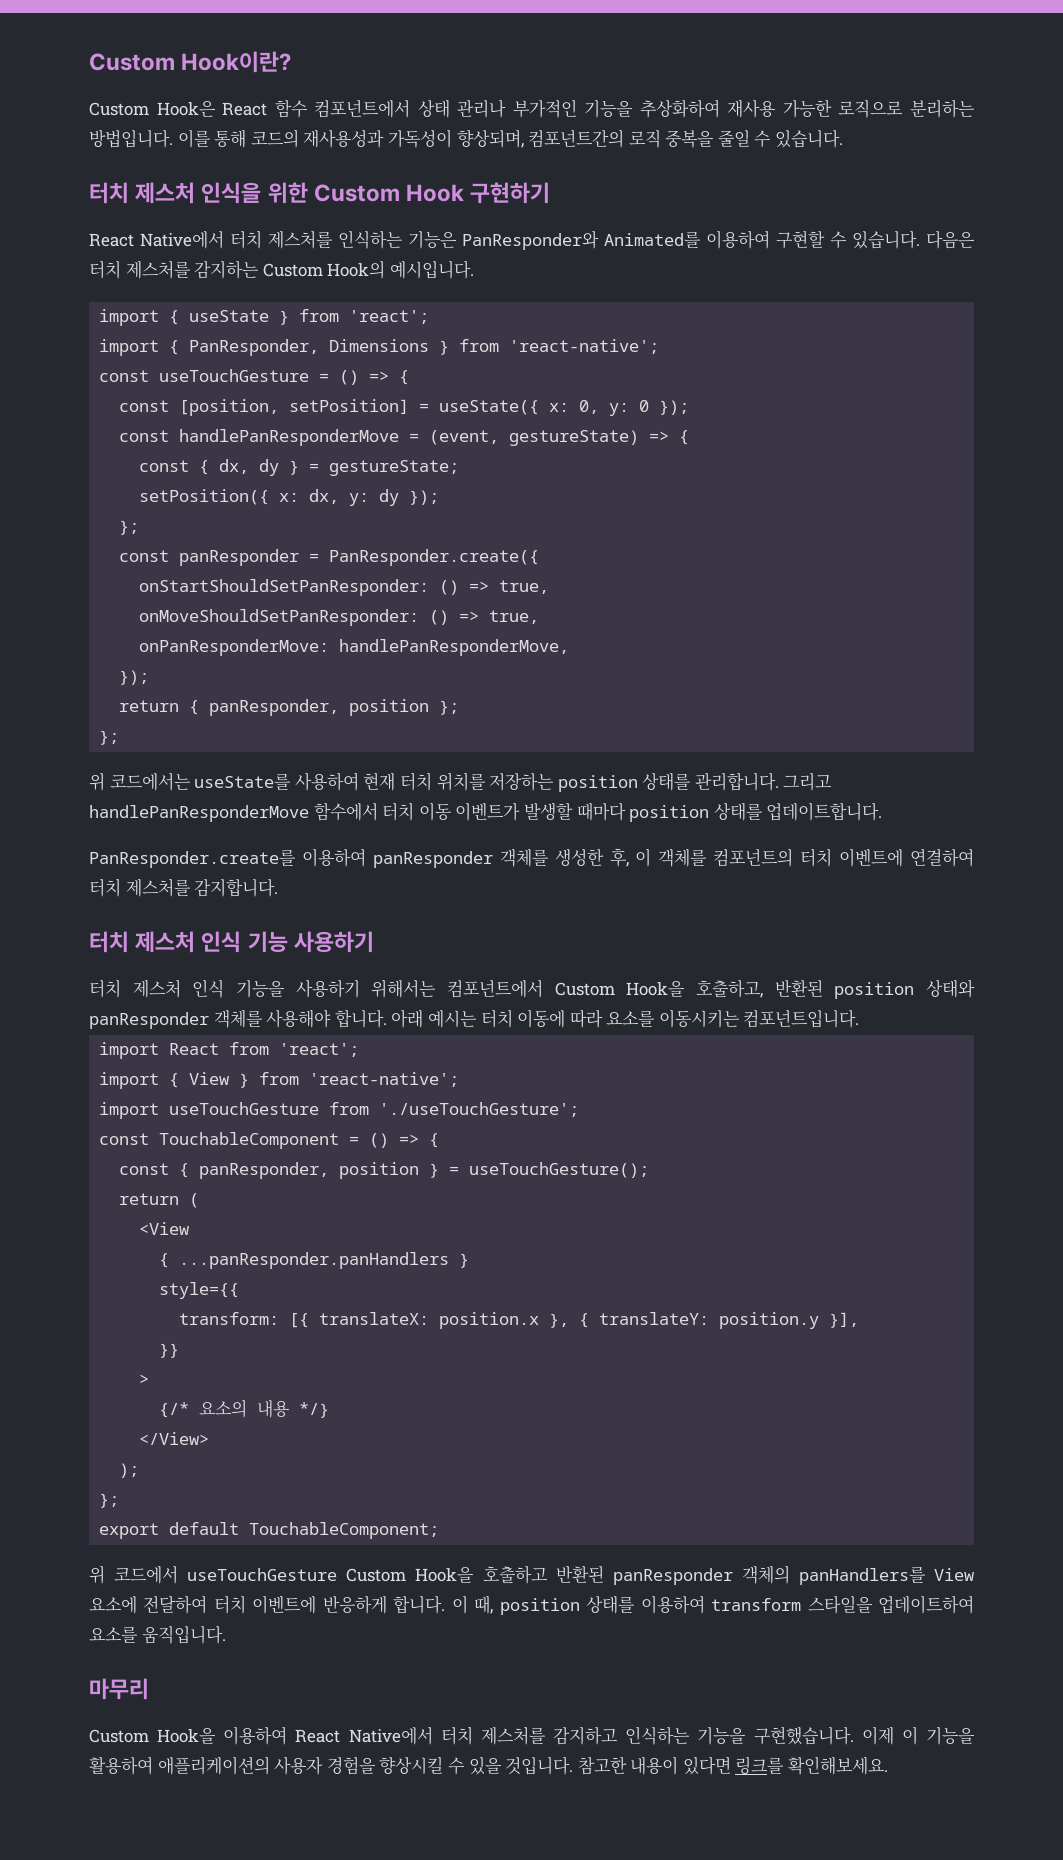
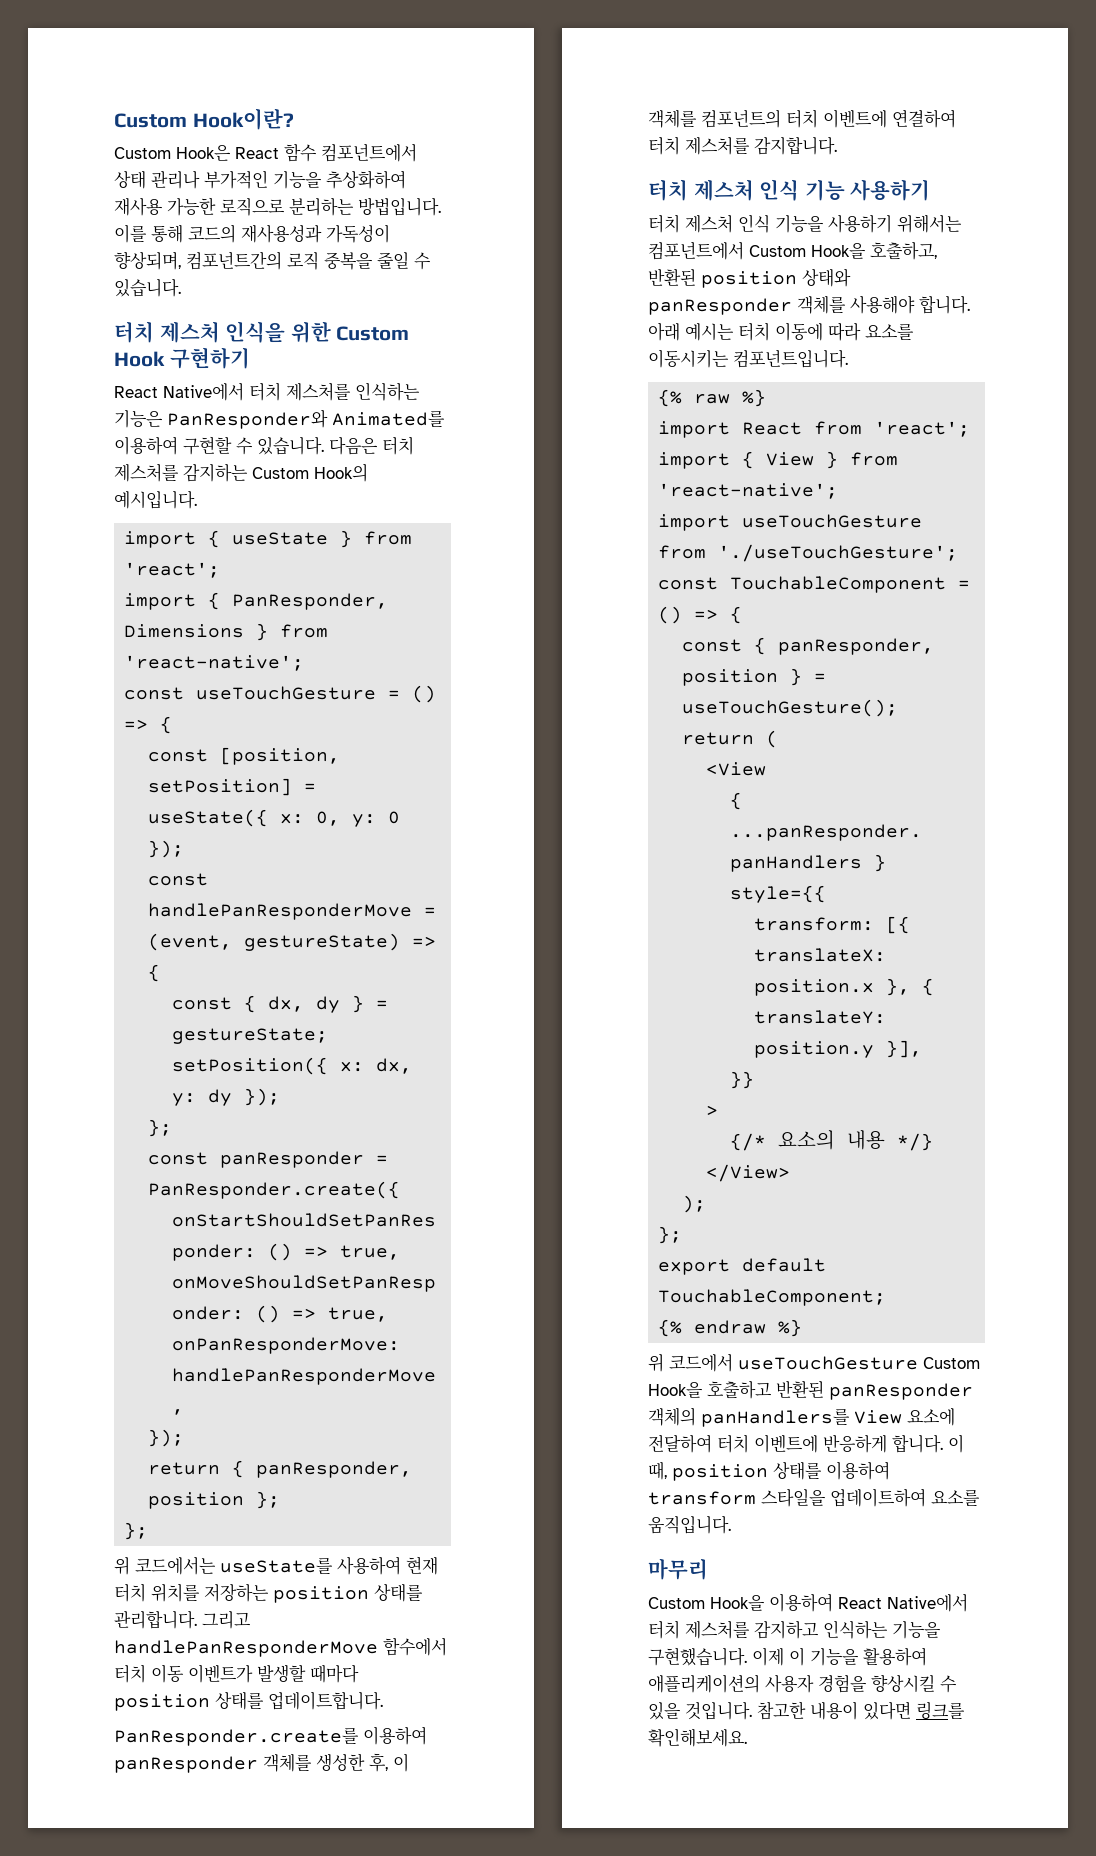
+ {% raw %}
+ {% endraw %}

